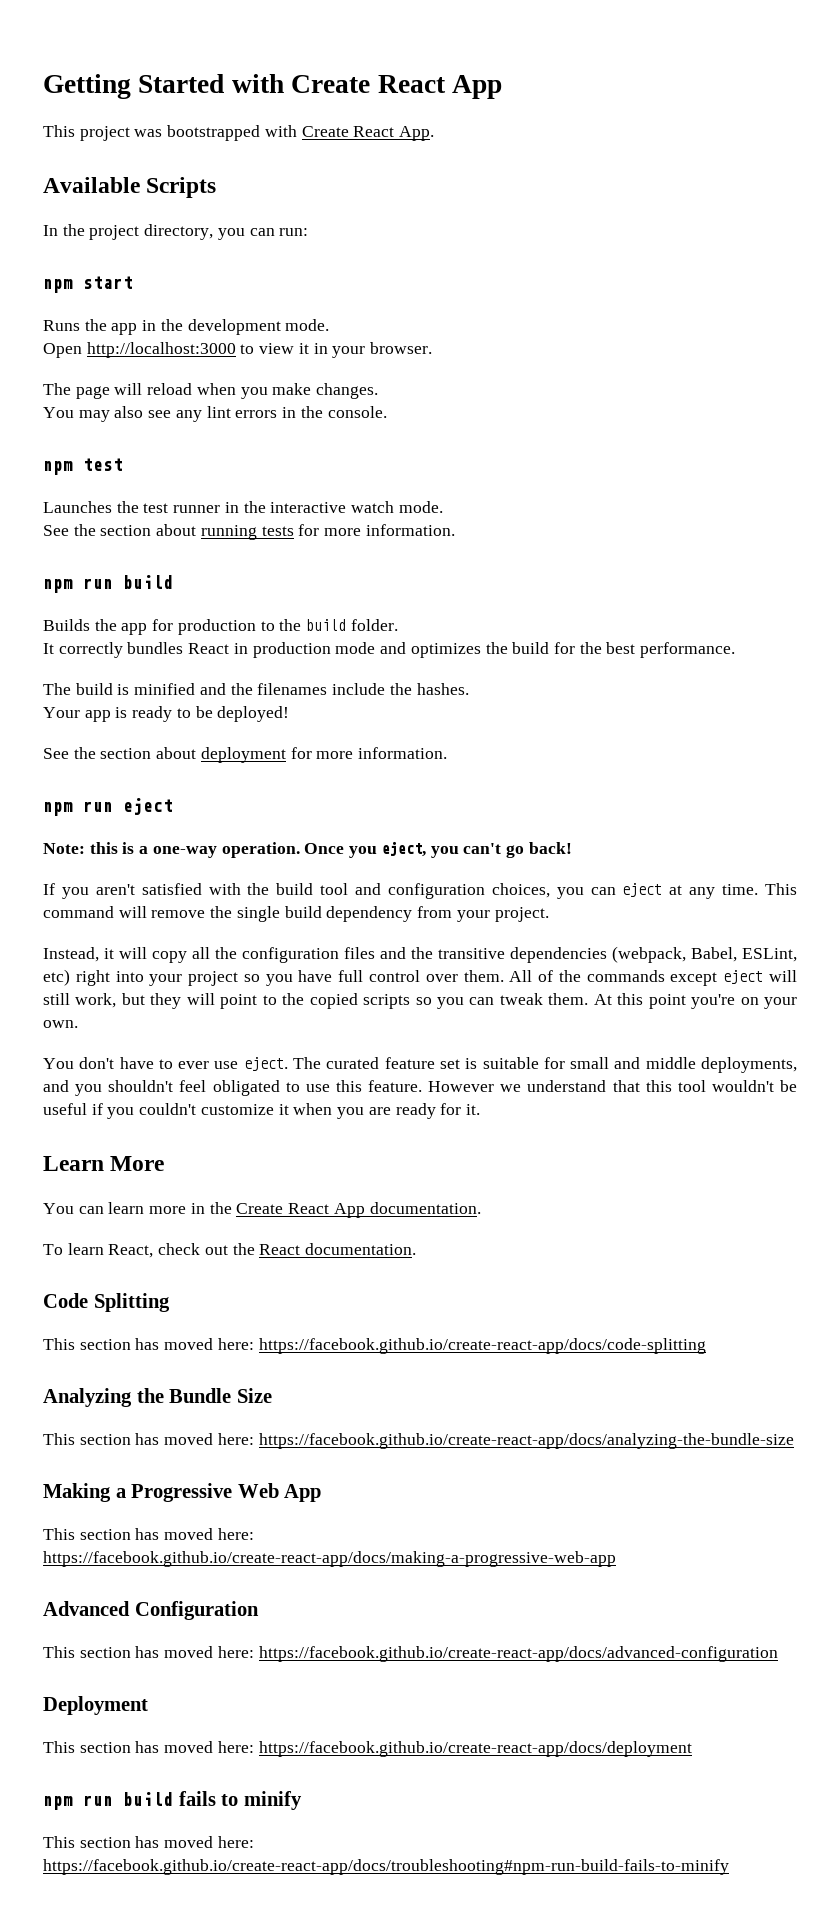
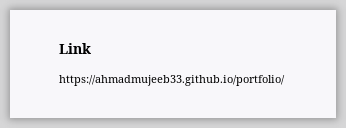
- Getting Started with Create React App
- This project was bootstrapped with Create React App.
- Available Scripts
- In the project directory, you can run:
- npm start
- Runs the app in the development mode.
- Open http://localhost:3000 to view it in your browser.
- The page will reload when you make changes.
- You may also see any lint errors in the console.
- npm test
- Launches the test runner in the interactive watch mode.
- See the section about running tests for more information.
- npm run build
- Builds the app for production to the build folder.
- It correctly bundles React in production mode and optimizes the build for the best performance.
- The build is minified and the filenames include the hashes.
- Your app is ready to be deployed!
- See the section about deployment for more information.
- npm run eject
- Note: this is a one-way operation. Once you eject, you can't go back!
- If you aren't satisfied with the build tool and configuration choices, you can eject at any time. This command will remove the single build dependency from your project.
- Instead, it will copy all the configuration files and the transitive dependencies (webpack, Babel, ESLint, etc) right into your project so you have full control over them. All of the commands except eject will still work, but they will point to the copied scripts so you can tweak them. At this point you're on your own.
- You don't have to ever use eject. The curated feature set is suitable for small and middle deployments, and you shouldn't feel obligated to use this feature. However we understand that this tool wouldn't be useful if you couldn't customize it when you are ready for it.
- Learn More
- You can learn more in the Create React App documentation.
- To learn React, check out the React documentation.
- Code Splitting
- This section has moved here: https://facebook.github.io/create-react-app/docs/code-splitting
- Analyzing the Bundle Size
- This section has moved here: https://facebook.github.io/create-react-app/docs/analyzing-the-bundle-size
- Making a Progressive Web App
- This section has moved here: https://facebook.github.io/create-react-app/docs/making-a-progressive-web-app
- Advanced Configuration
- This section has moved here: https://facebook.github.io/create-react-app/docs/advanced-configuration
- Deployment
- This section has moved here: https://facebook.github.io/create-react-app/docs/deployment
- npm run build fails to minify
- This section has moved here: https://facebook.github.io/create-react-app/docs/troubleshooting#npm-run-build-fails-to-minify
+ Link
+ https://ahmadmujeeb33.github.io/portfolio/

